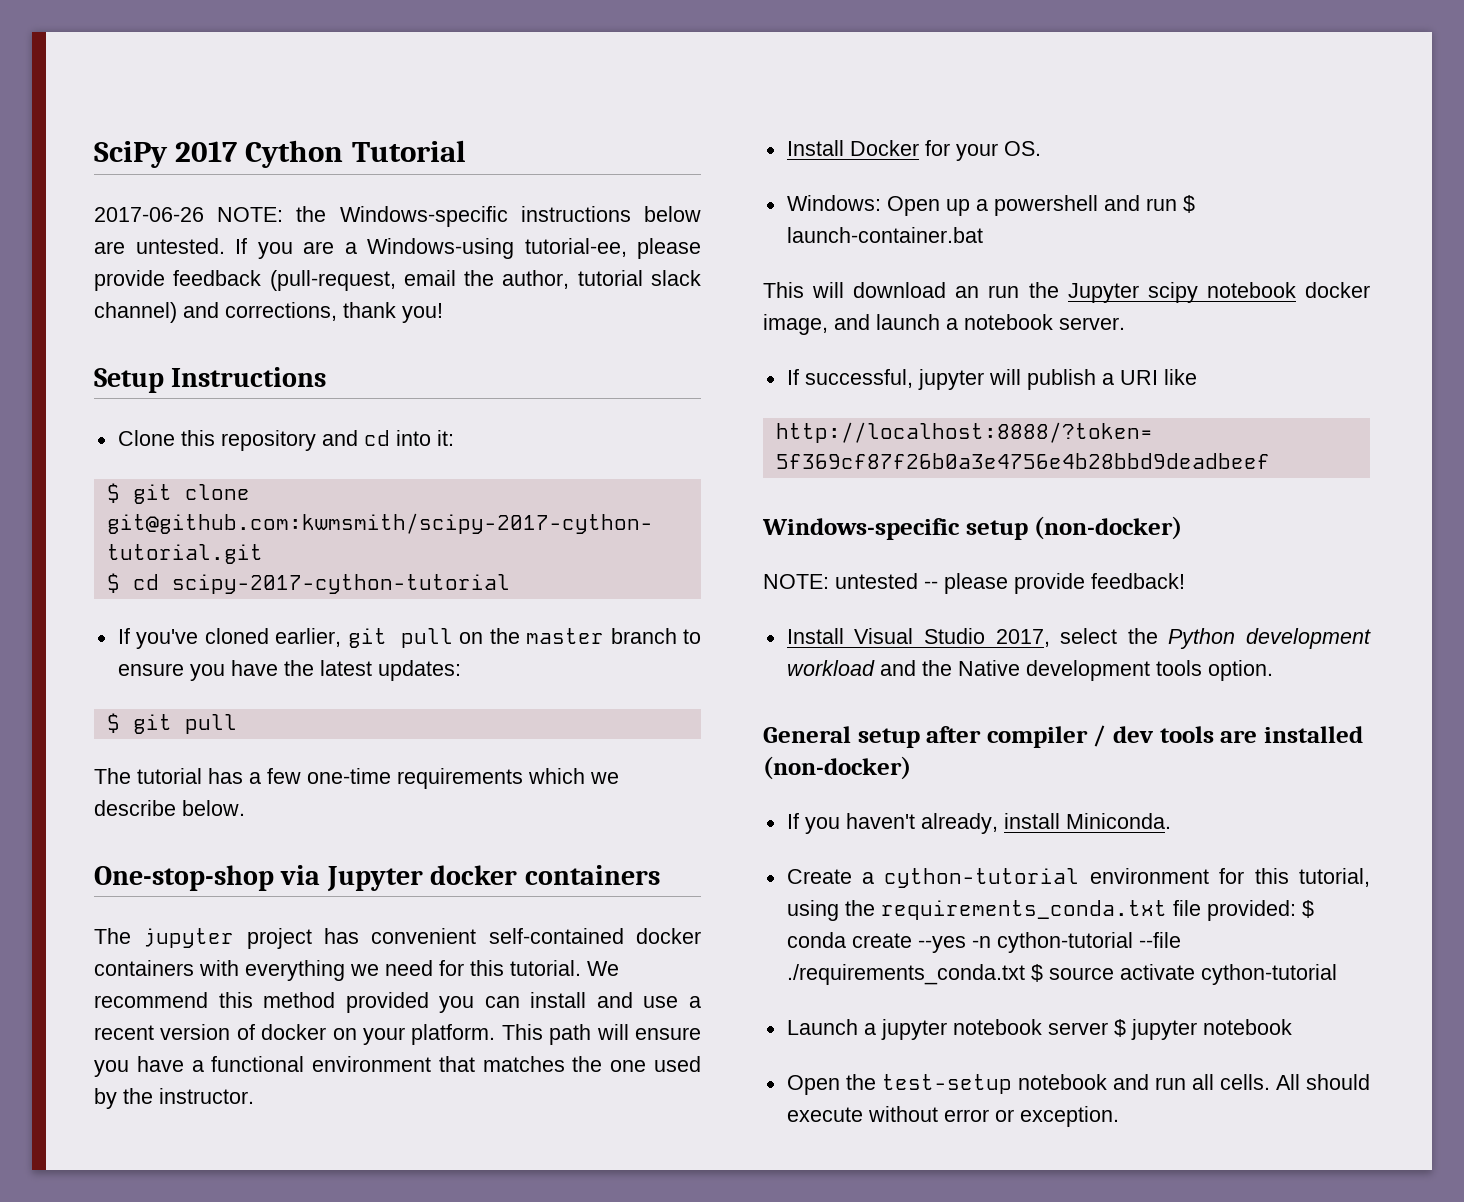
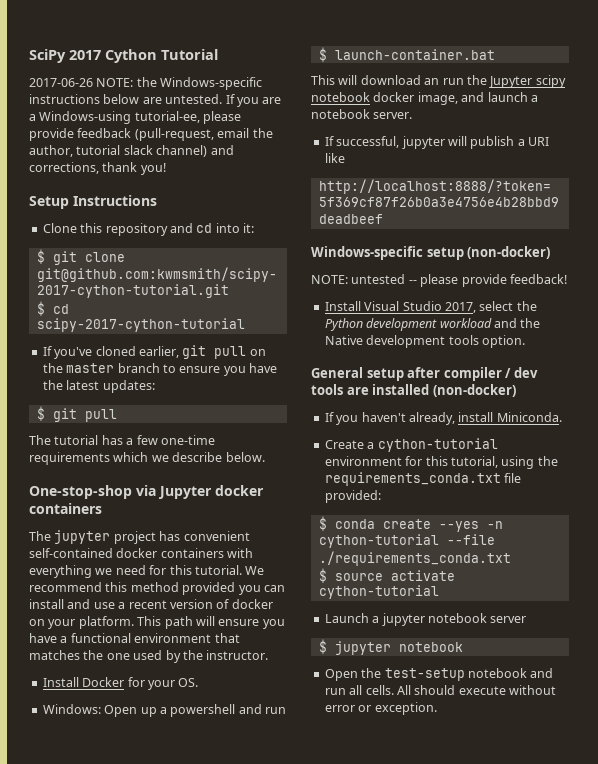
- Windows: Open up a powershell and run $ launch-container.bat
+ Windows: Open up a powershell and run
+ $ launch-container.bat
- Create a cython-tutorial environment for this tutorial, using the requirements_conda.txt file provided: $ conda create --yes -n cython-tutorial --file ./requirements_conda.txt $ source activate cython-tutorial
+ Create a cython-tutorial environment for this tutorial, using the requirements_conda.txt file provided:
+ $ conda create --yes -n cython-tutorial --file ./requirements_conda.txt
+ $ source activate cython-tutorial
- Launch a jupyter notebook server $ jupyter notebook
+ Launch a jupyter notebook server
+ $ jupyter notebook

